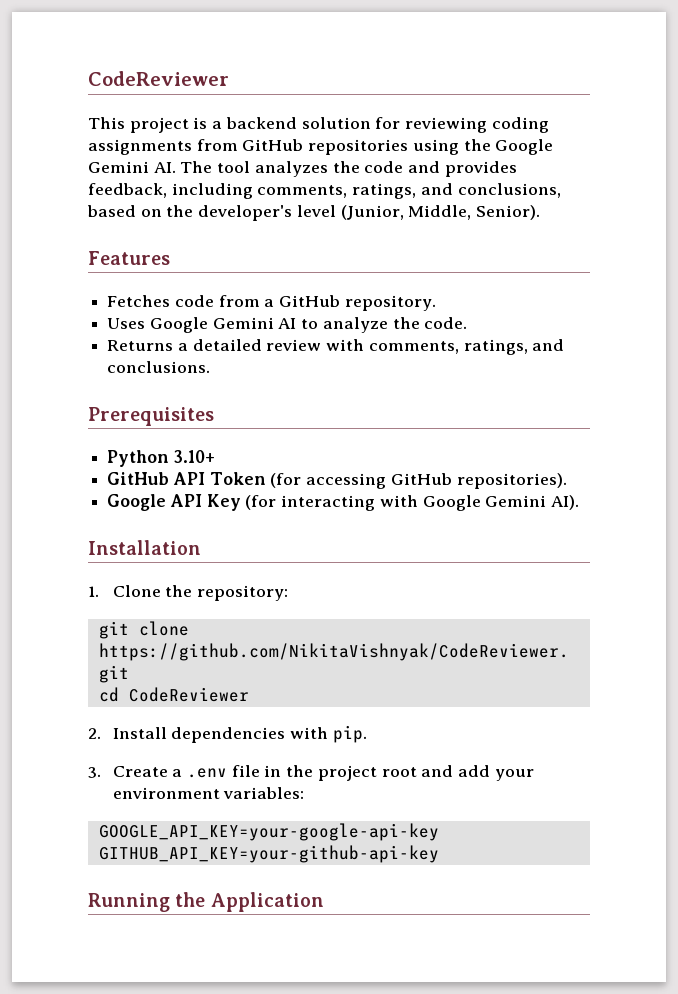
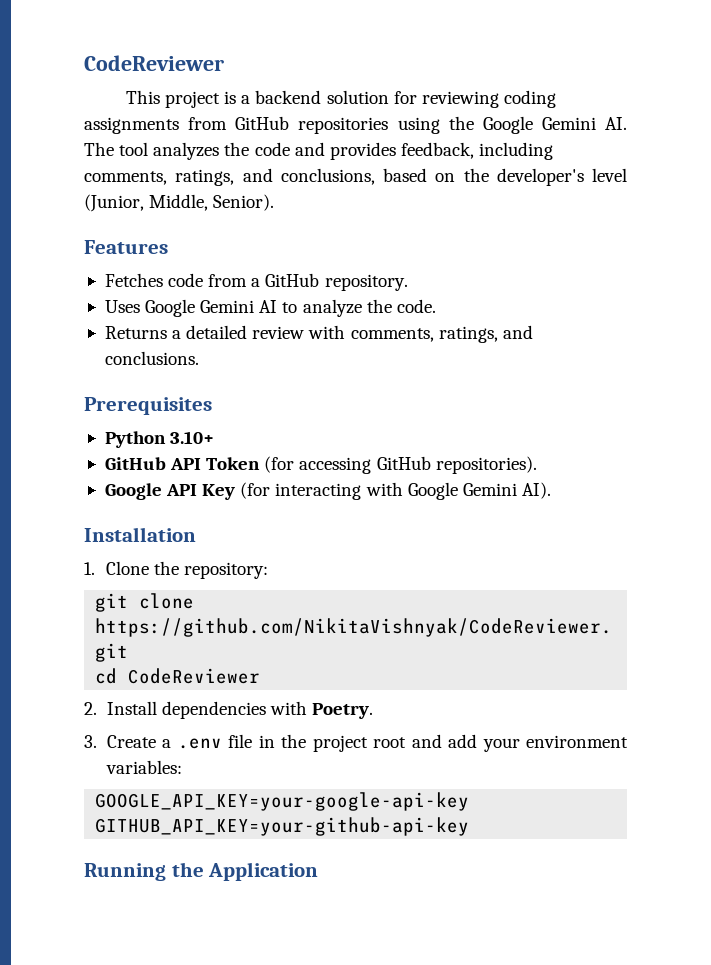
- 2. Install dependencies with pip.
+ 2. Install dependencies with Poetry.

